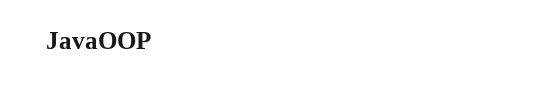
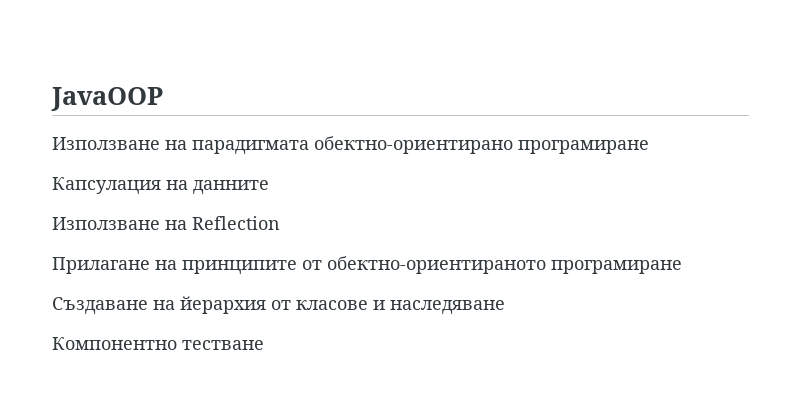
+ Използване на парадигмата обектно-ориентирано програмиране
+ Капсулация на данните
+ Използване на Reflection
+ Прилагане на принципите от обектно-ориентираното програмиране
+ Създаване на йерархия от класове и наследяване
+ Компонентно тестване

